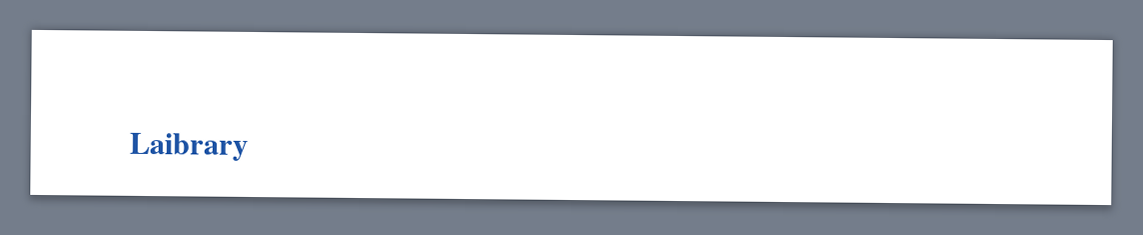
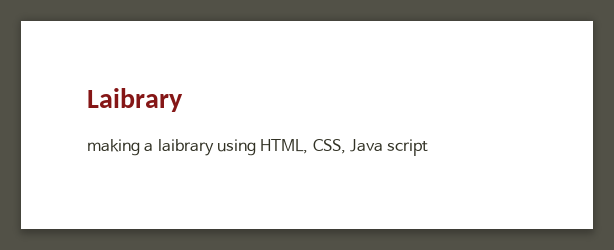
+ making a laibrary using HTML, CSS, Java script

